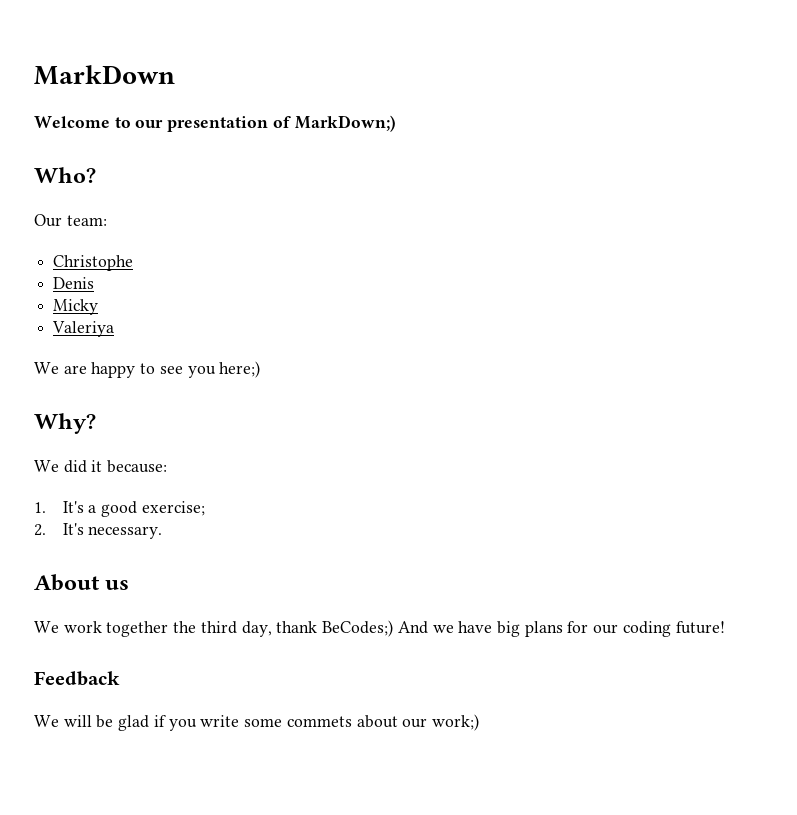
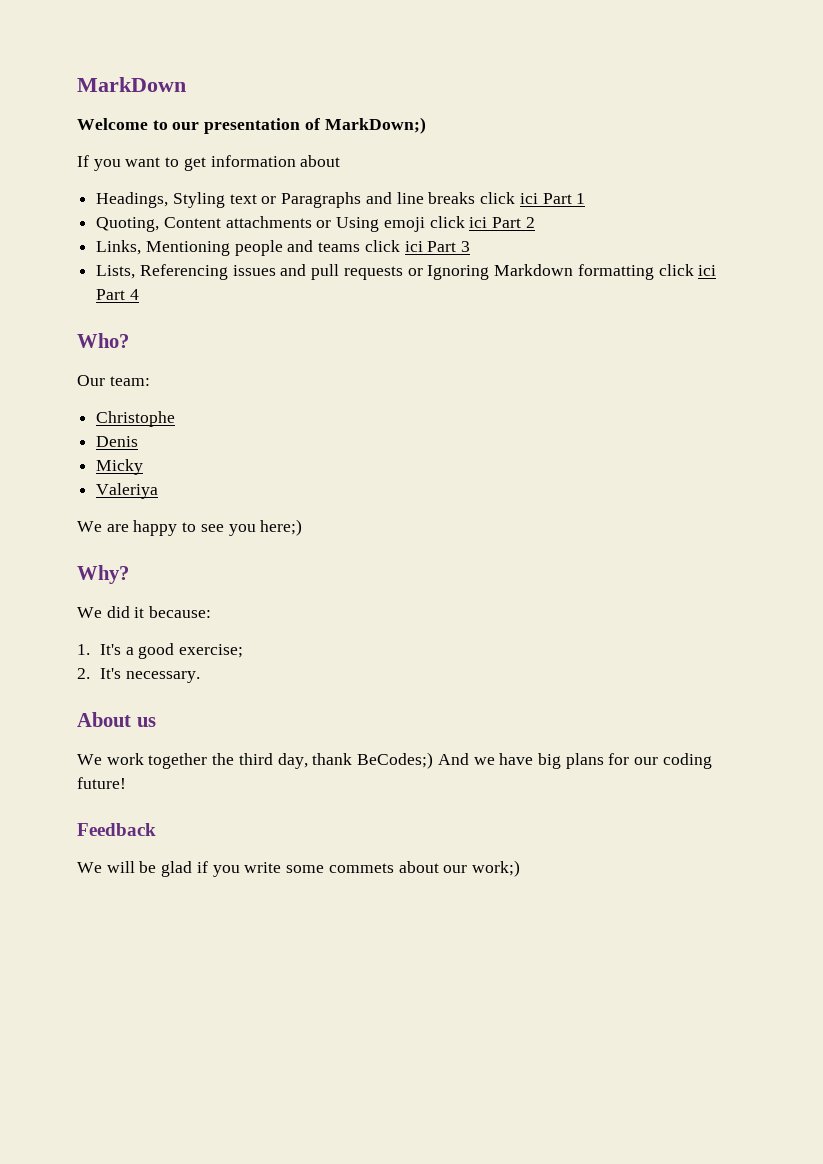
+ If you want to get information about
+ Headings, Styling text or Paragraphs and line breaks click ici Part 1
+ Quoting, Content attachments or Using emoji click ici Part 2
+ Links, Mentioning people and teams click ici Part 3
+ Lists, Referencing issues and pull requests or Ignoring Markdown formatting click ici Part 4

